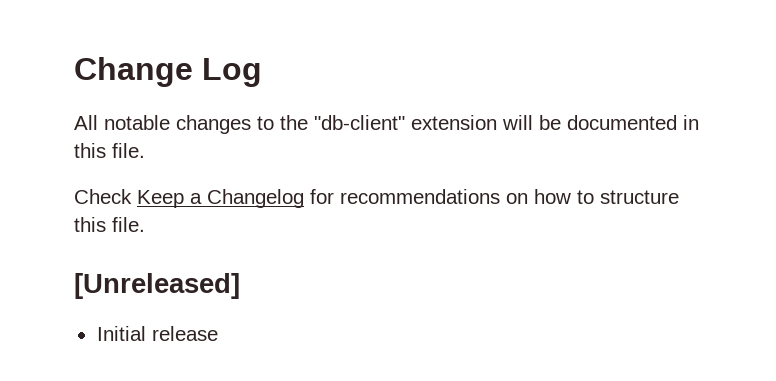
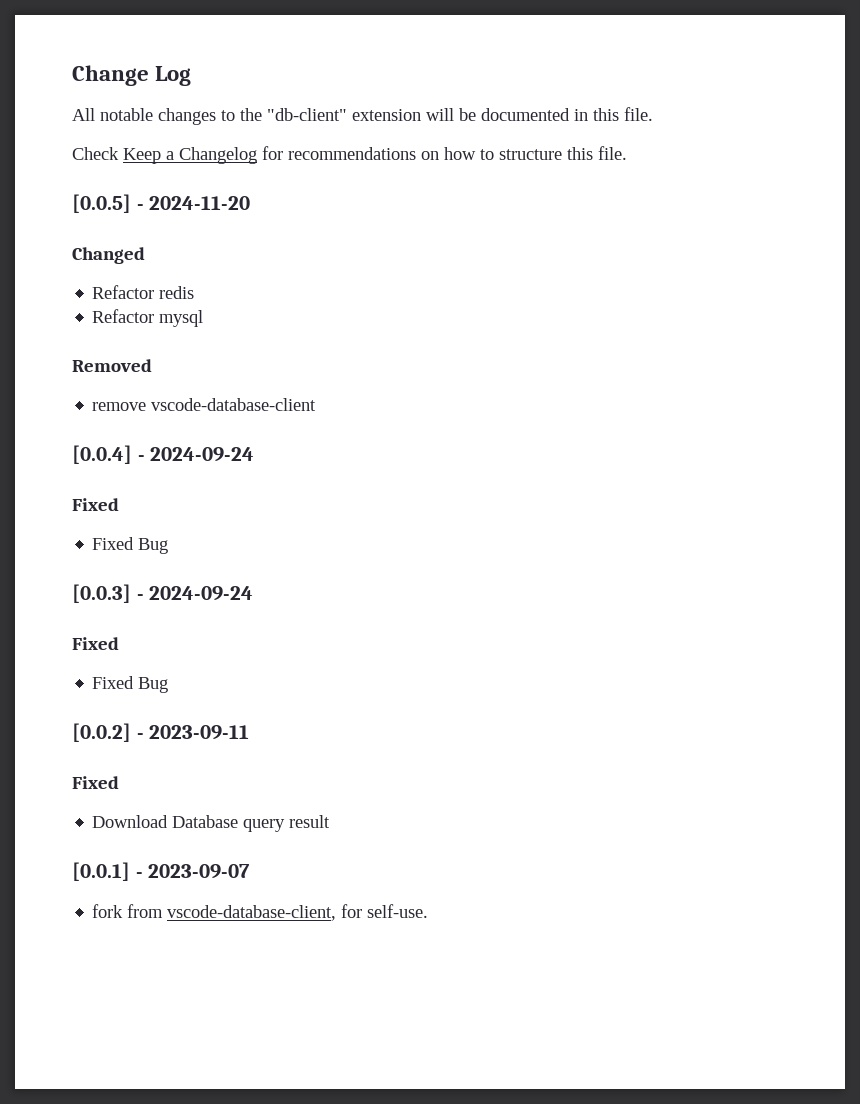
- [Unreleased]
- Initial release
+ [0.0.5] - 2024-11-20
+ Changed
+ Refactor redis
+ Refactor mysql
+ Removed
+ remove vscode-database-client
+ [0.0.4] - 2024-09-24
+ Fixed
+ Fixed Bug
+ [0.0.3] - 2024-09-24
+ Fixed
+ Fixed Bug
+ [0.0.2] - 2023-09-11
+ Fixed
+ Download Database query result
+ [0.0.1] - 2023-09-07
+ fork from vscode-database-client, for self-use.

